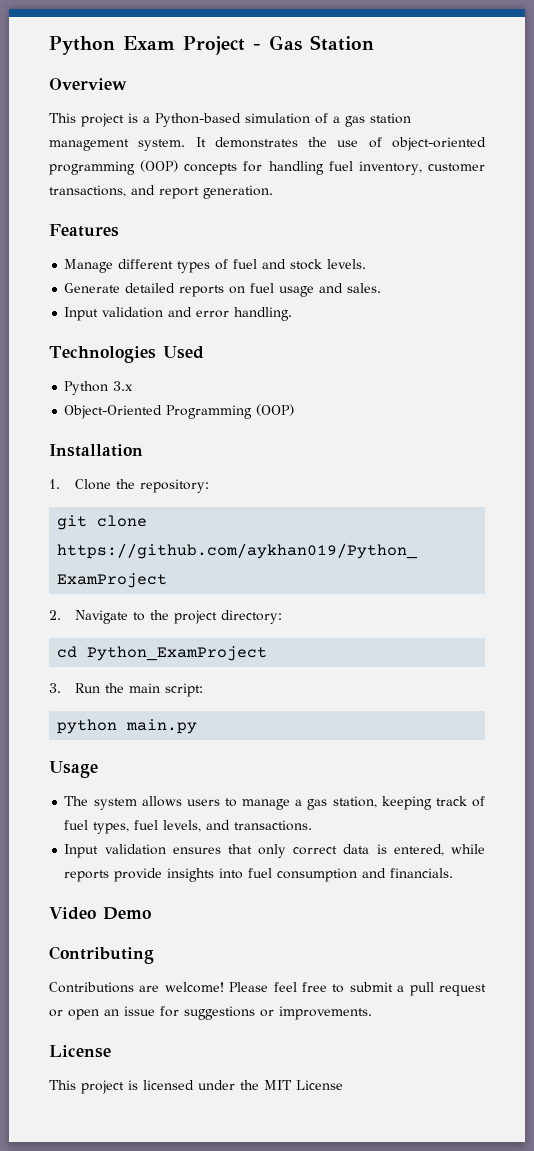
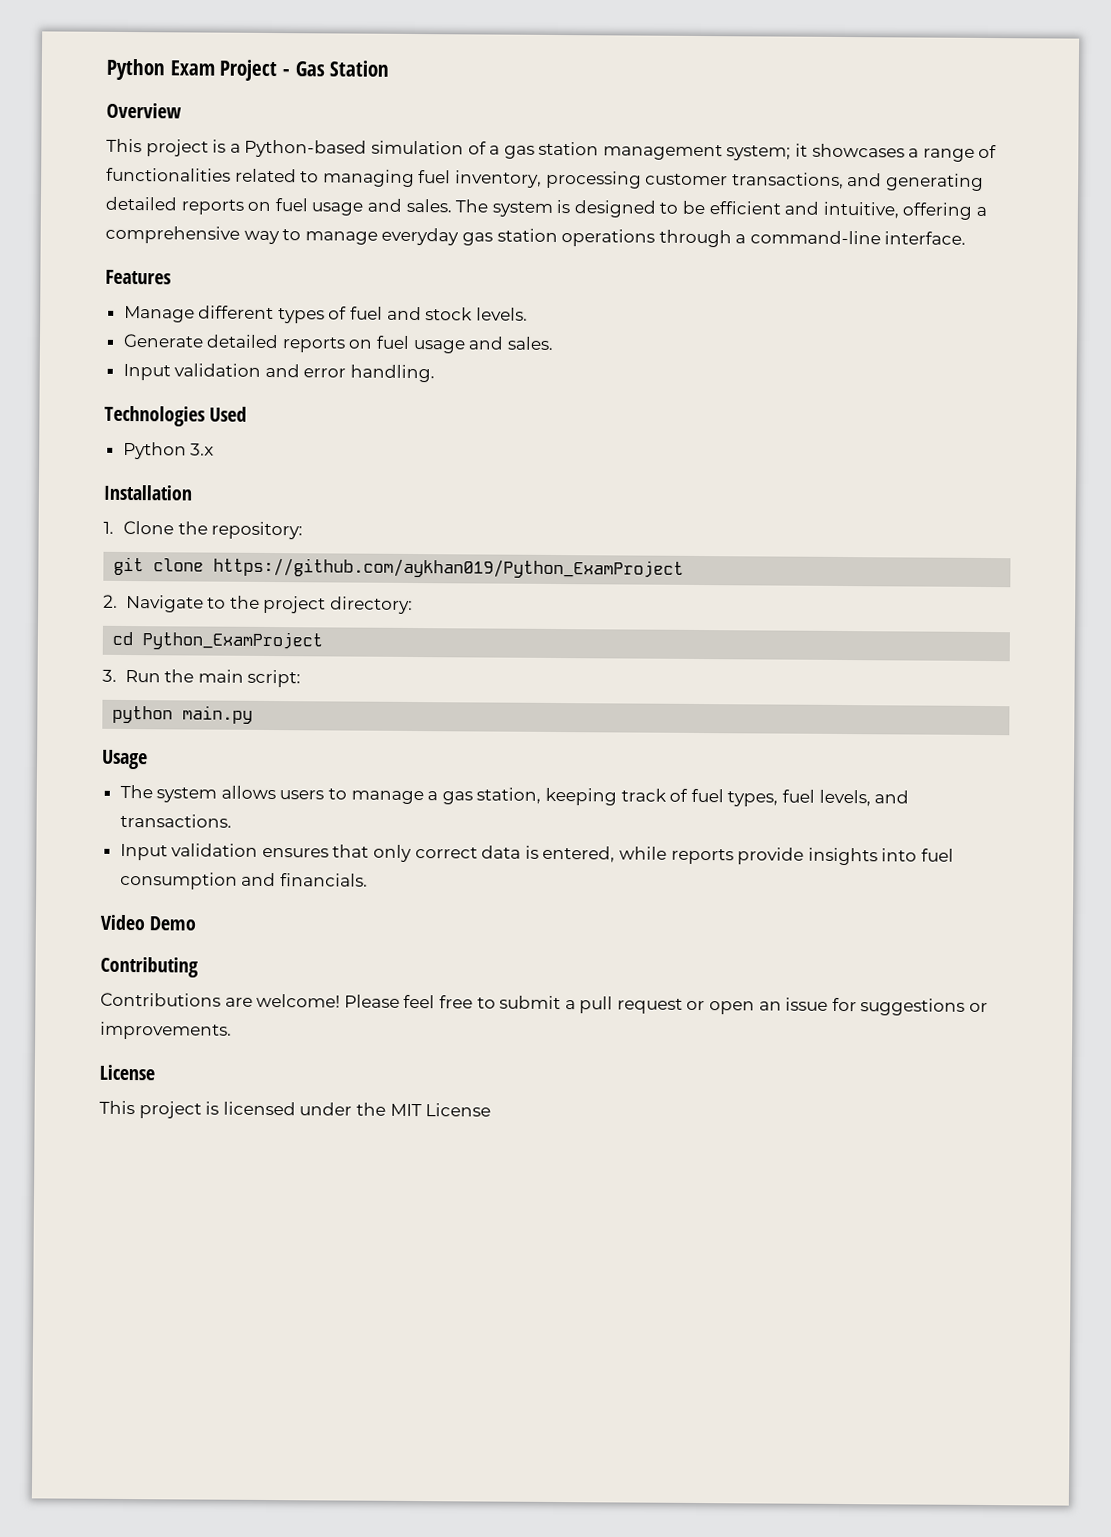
- This project is a Python-based simulation of a gas station management system. It demonstrates the use of object-oriented programming (OOP) concepts for handling fuel inventory, customer transactions, and report generation.
+ This project is a Python-based simulation of a gas station management system; it showcases a range of functionalities related to managing fuel inventory, processing customer transactions, and generating detailed reports on fuel usage and sales. The system is designed to be efficient and intuitive, offering a comprehensive way to manage everyday gas station operations through a command-line interface.
- Object-Oriented Programming (OOP)

